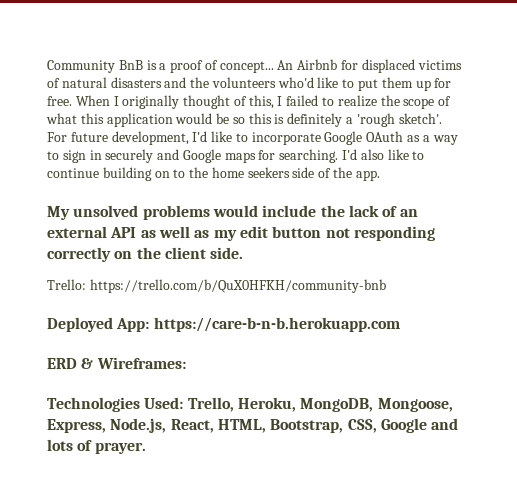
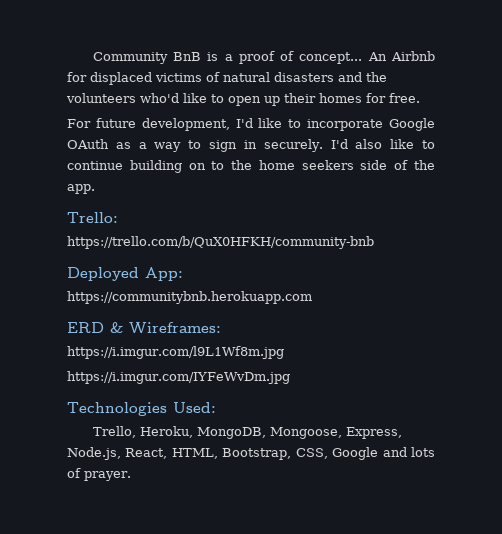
- An Airbnb for displaced victims of natural disasters and the volunteers who'd like to put them up for free. When I originally thought of this, I failed to realize the scope of what this application would be so this is definitely a 'rough sketch'.
+ An Airbnb for displaced victims of natural disasters and the volunteers who'd like to open up their homes for free.
- For future development, I'd like to incorporate Google OAuth as a way to sign in securely and Google maps for searching.
+ For future development, I'd like to incorporate Google OAuth as a way to sign in securely.
- My unsolved problems would include the lack of an external API as well as my edit button not responding correctly on the client side.
- Trello: https://trello.com/b/QuX0HFKH/community-bnb
+ Trello:
+ https://trello.com/b/QuX0HFKH/community-bnb
- Deployed App: https://care-b-n-b.herokuapp.com
+ Deployed App:
+ https://communitybnb.herokuapp.com
+ https://i.imgur.com/l9L1Wf8m.jpg
+ https://i.imgur.com/IYFeWvDm.jpg
- Technologies Used: Trello, Heroku, MongoDB, Mongoose, Express, Node.js, React, HTML, Bootstrap, CSS, Google and lots of prayer.
+ Technologies Used:
+ Trello, Heroku, MongoDB, Mongoose, Express, Node.js, React, HTML, Bootstrap, CSS, Google and lots of prayer.

